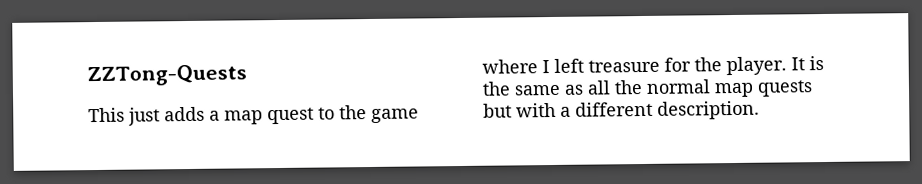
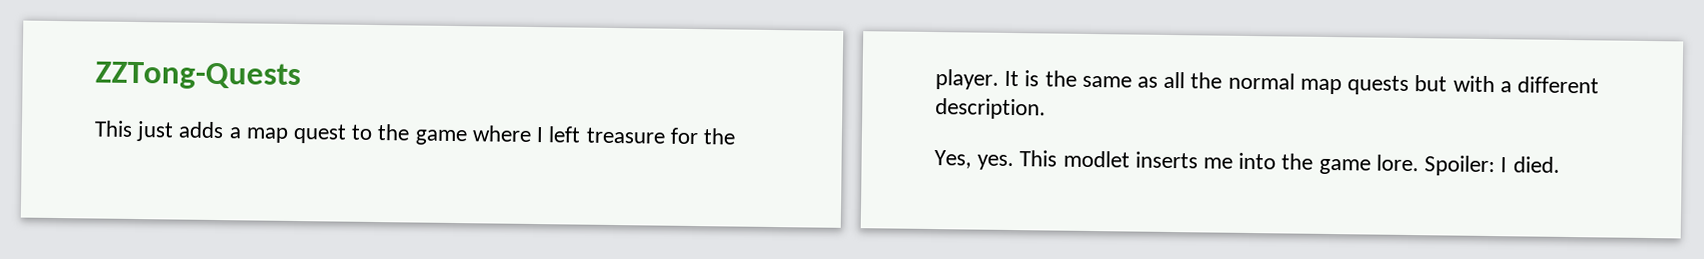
+ Yes, yes. This modlet inserts me into the game lore. Spoiler: I died.

